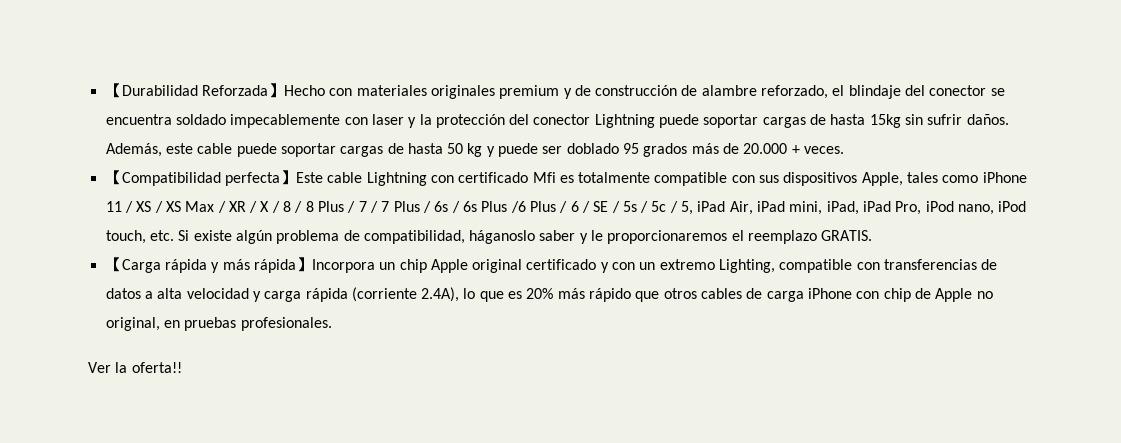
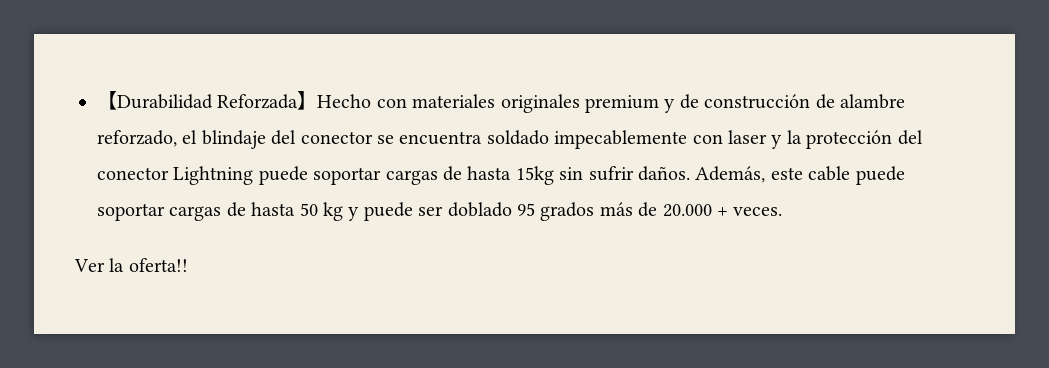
- 【Compatibilidad perfecta】Este cable Lightning con certificado Mfi es totalmente compatible con sus dispositivos Apple, tales como iPhone 11 / XS / XS Max / XR / X / 8 / 8 Plus / 7 / 7 Plus / 6s / 6s Plus /6 Plus / 6 / SE / 5s / 5c / 5, iPad Air, iPad mini, iPad, iPad Pro, iPod nano, iPod touch, etc. Si existe algún problema de compatibilidad, háganoslo saber y le proporcionaremos el reemplazo GRATIS.
- 【Carga rápida y más rápida】Incorpora un chip Apple original certificado y con un extremo Lighting, compatible con transferencias de datos a alta velocidad y carga rápida (corriente 2.4A), lo que es 20% más rápido que otros cables de carga iPhone con chip de Apple no original, en pruebas profesionales.

